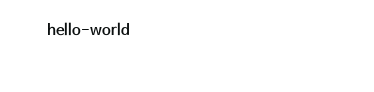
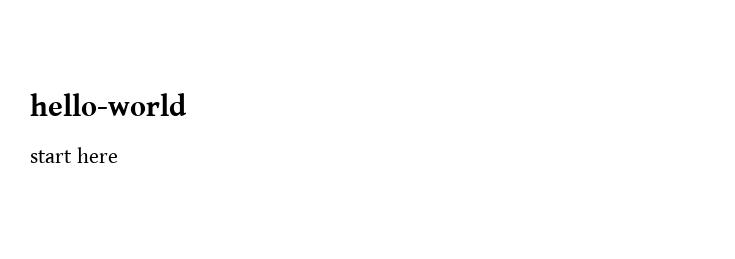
+ start here

